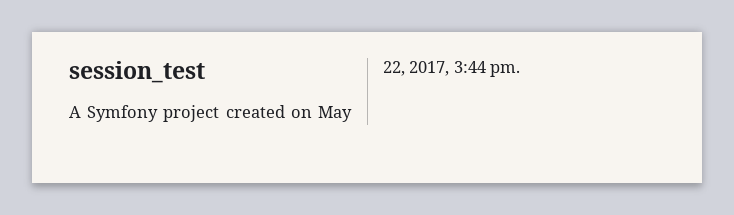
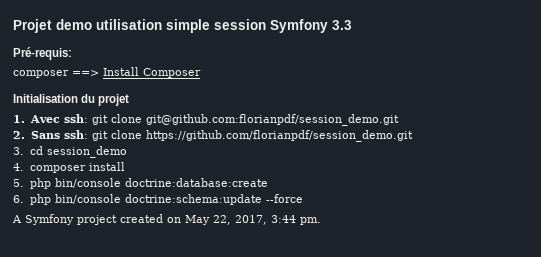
- session_test
+ Projet demo utilisation simple session Symfony 3.3
+ Pré-requis:
+ composer ==> Install Composer
+ Initialisation du projet
+ 1. Avec ssh: git clone git@github.com:florianpdf/session_demo.git
+ 2. Sans ssh: git clone https://github.com/florianpdf/session_demo.git
+ 3. cd session_demo
+ 4. composer install
+ 5. php bin/console doctrine:database:create
+ 6. php bin/console doctrine:schema:update --force

